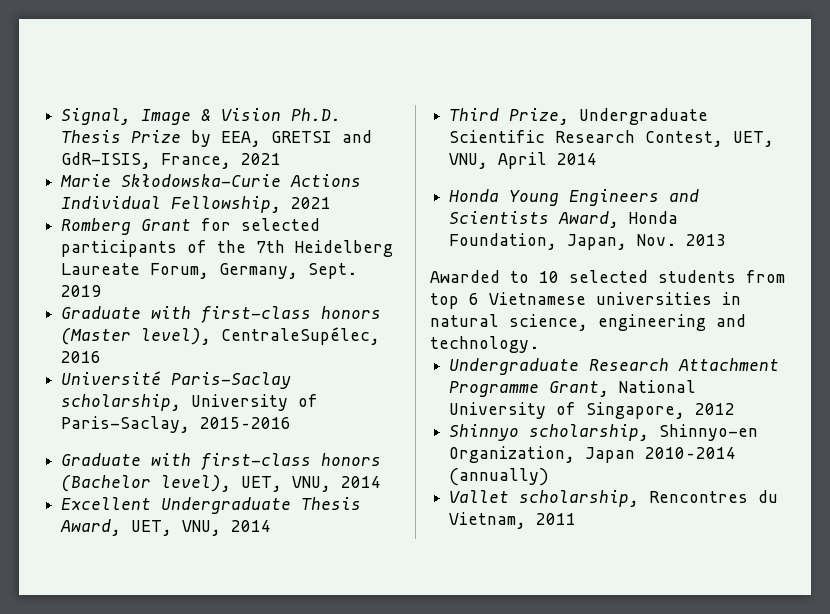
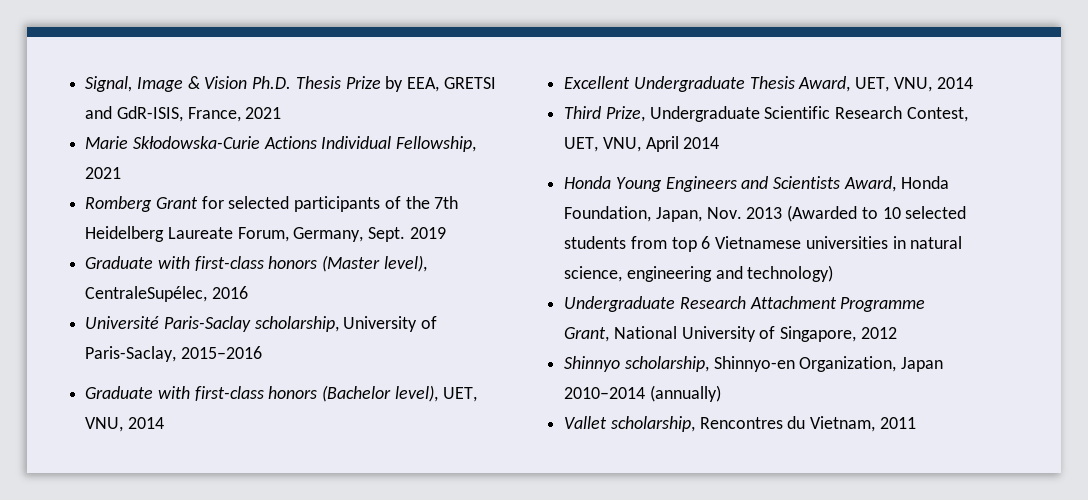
- Honda Young Engineers and Scientists Award, Honda Foundation, Japan, Nov. 2013
- Awarded to 10 selected students from top 6 Vietnamese universities in natural science, engineering and technology.
+ Honda Young Engineers and Scientists Award, Honda Foundation, Japan, Nov. 2013 (Awarded to 10 selected students from top 6 Vietnamese universities in natural science, engineering and technology)

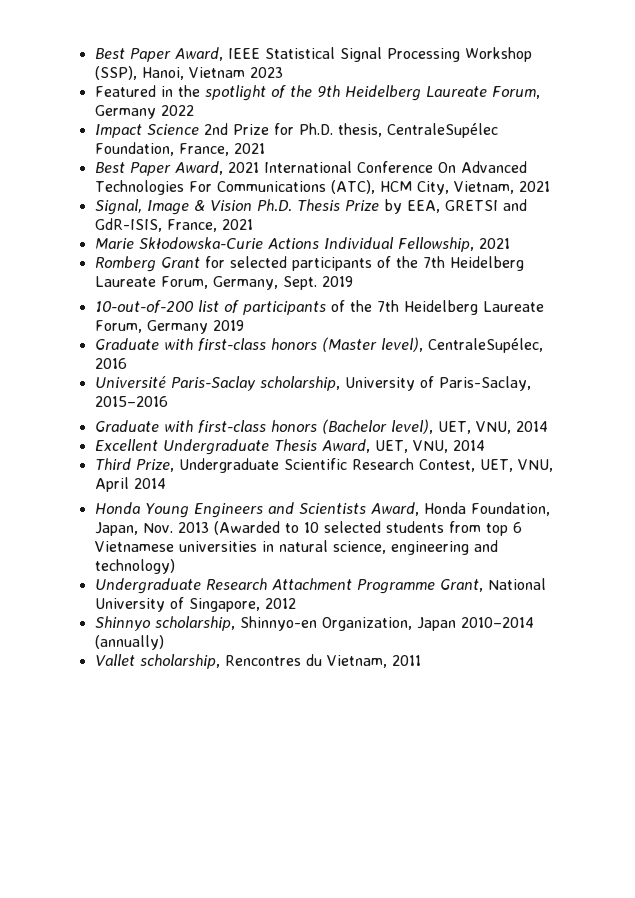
+ Best Paper Award, IEEE Statistical Signal Processing Workshop (SSP), Hanoi, Vietnam 2023
+ Featured in the spotlight of the 9th Heidelberg Laureate Forum, Germany 2022
+ Impact Science 2nd Prize for Ph.D. thesis, CentraleSupélec Foundation, France, 2021
+ Best Paper Award, 2021 International Conference On Advanced Technologies For Communications (ATC), HCM City, Vietnam, 2021
+ 10-out-of-200 list of participants of the 7th Heidelberg Laureate Forum, Germany 2019

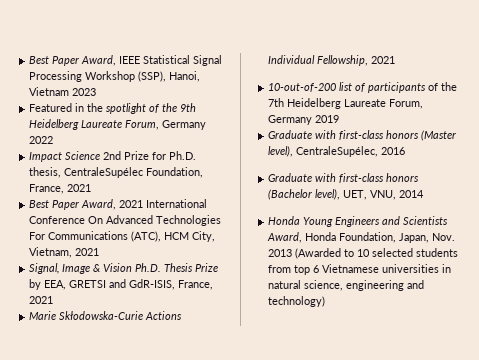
- Romberg Grant for selected participants of the 7th Heidelberg Laureate Forum, Germany, Sept. 2019
- Université Paris-Saclay scholarship, University of Paris-Saclay, 2015–2016
- Excellent Undergraduate Thesis Award, UET, VNU, 2014
- Third Prize, Undergraduate Scientific Research Contest, UET, VNU, April 2014
- Undergraduate Research Attachment Programme Grant, National University of Singapore, 2012
- Shinnyo scholarship, Shinnyo-en Organization, Japan 2010–2014 (annually)
- Vallet scholarship, Rencontres du Vietnam, 2011

